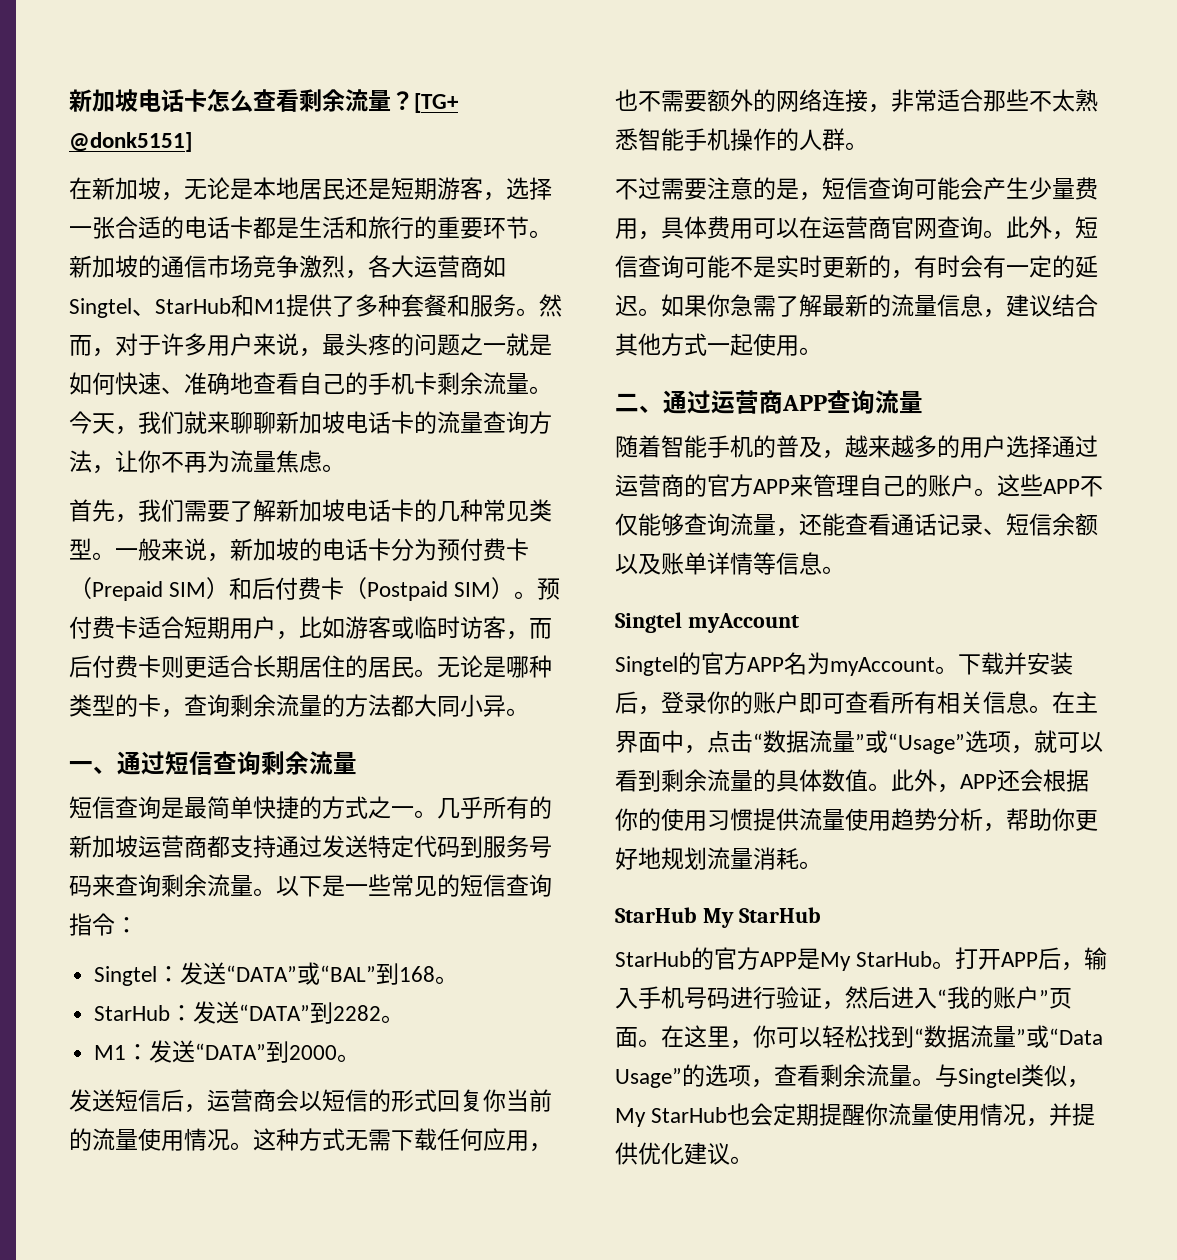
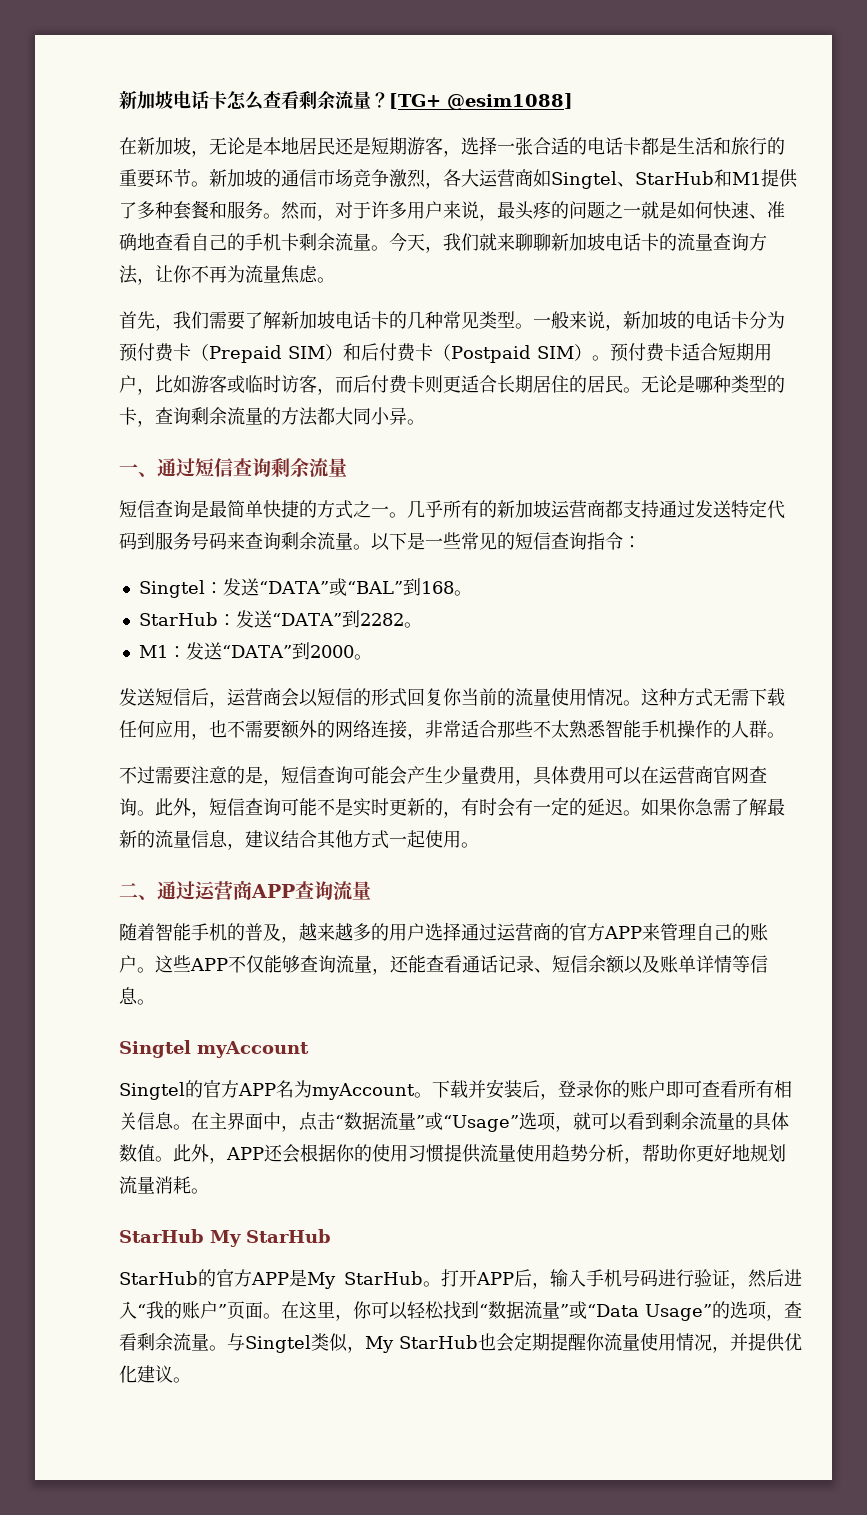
- [TG+ @donk5151]
+ [TG+ @esim1088]

